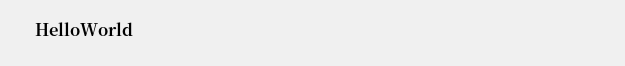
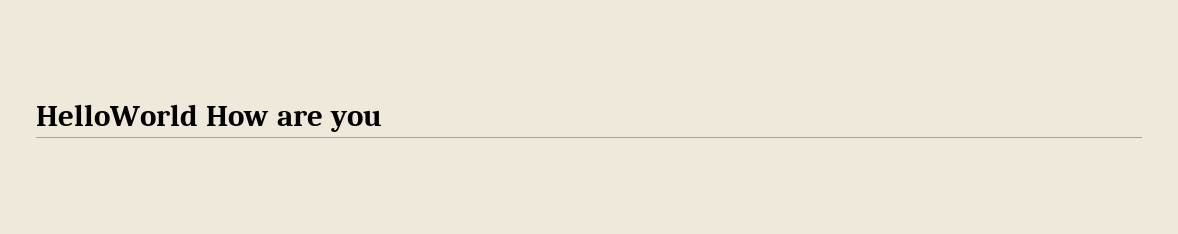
- HelloWorld
+ HelloWorld How are you

